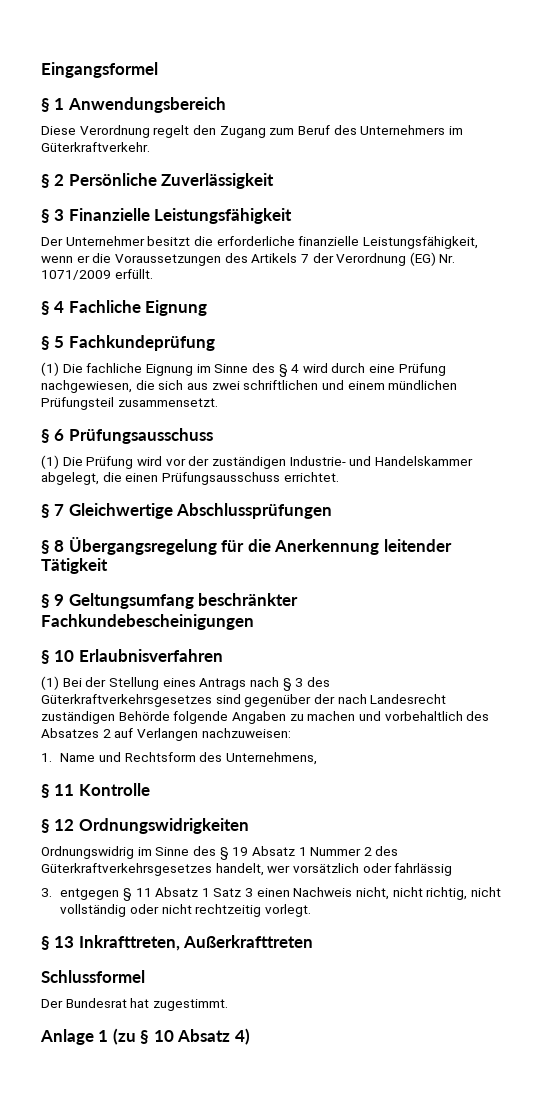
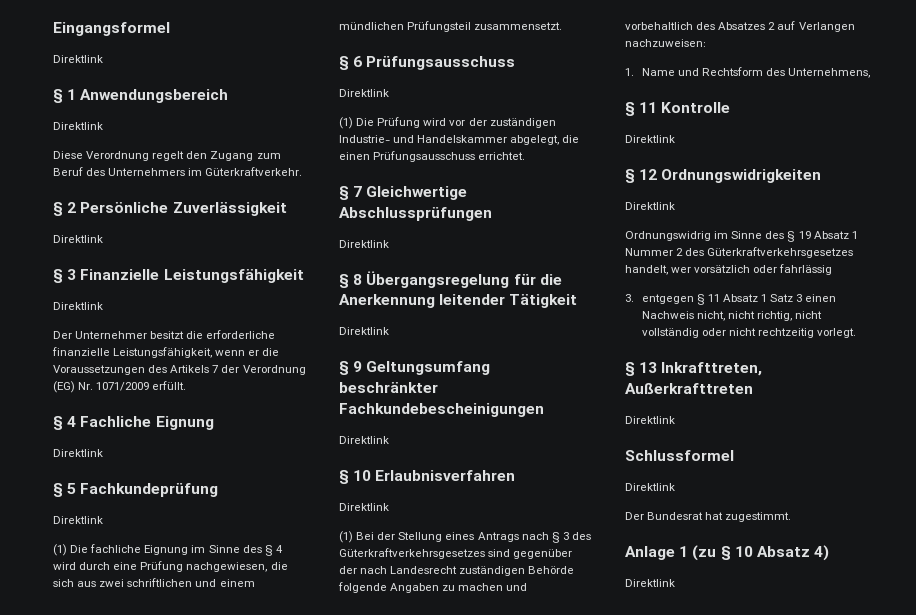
  Eingangsformel
+ Direktlink
  § 1 Anwendungsbereich
+ Direktlink
  § 2 Persönliche Zuverlässigkeit
+ Direktlink
  § 3 Finanzielle Leistungsfähigkeit
+ Direktlink
  § 4 Fachliche Eignung
+ Direktlink
  § 5 Fachkundeprüfung
+ Direktlink
  § 6 Prüfungsausschuss
+ Direktlink
  § 7 Gleichwertige Abschlussprüfungen
+ Direktlink
  § 8 Übergangsregelung für die Anerkennung leitender Tätigkeit
+ Direktlink
  § 9 Geltungsumfang beschränkter Fachkundebescheinigungen
+ Direktlink
  § 10 Erlaubnisverfahren
+ Direktlink
  § 11 Kontrolle
+ Direktlink
  § 12 Ordnungswidrigkeiten
+ Direktlink
  § 13 Inkrafttreten, Außerkrafttreten
+ Direktlink
  Schlussformel
+ Direktlink
  Anlage 1 (zu § 10 Absatz 4)
+ Direktlink

